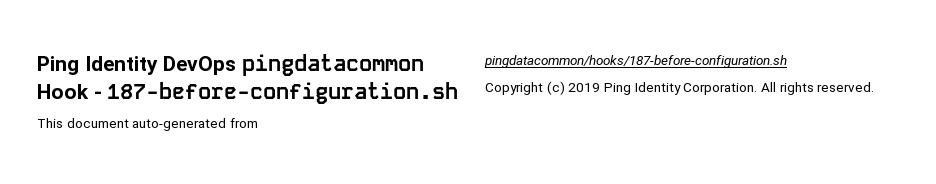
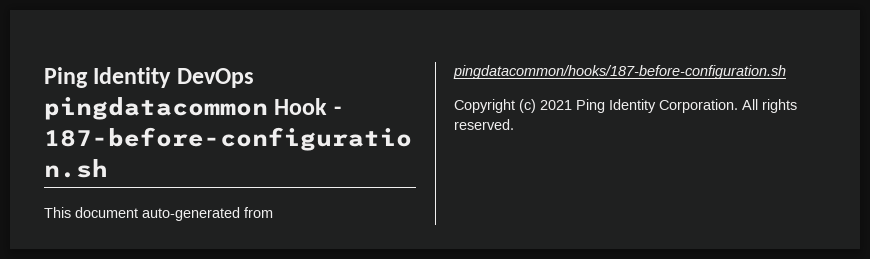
- Copyright (c) 2019 Ping Identity Corporation.
+ Copyright (c) 2021 Ping Identity Corporation.

